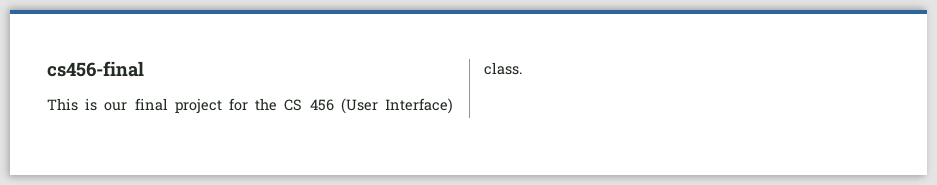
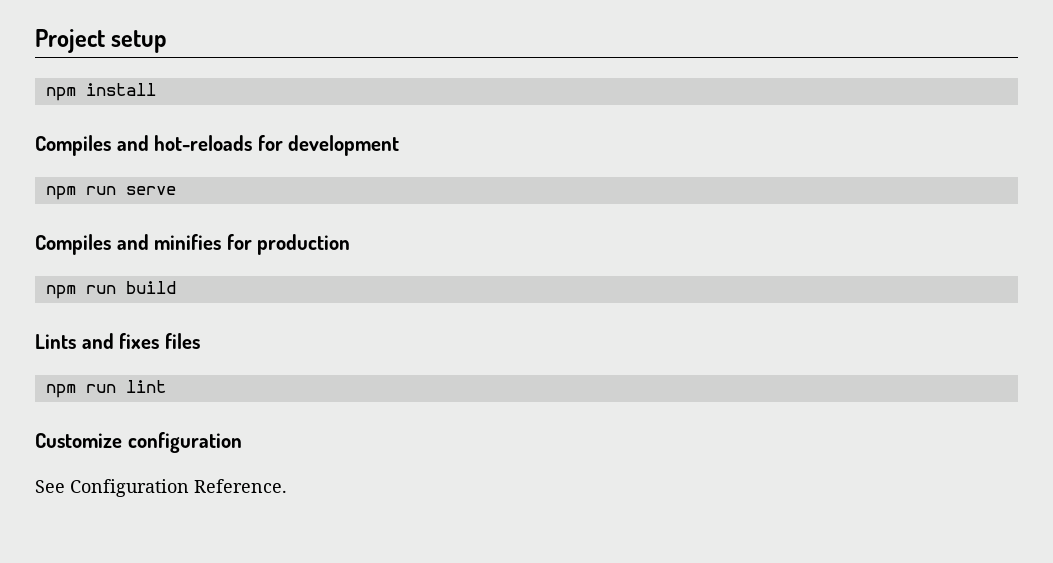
- cs456-final
- This is our final project for the CS 456 (User Interface) class.
+ Project setup
+ npm install
+ Compiles and hot-reloads for development
+ npm run serve
+ Compiles and minifies for production
+ npm run build
+ Lints and fixes files
+ npm run lint
+ Customize configuration
+ See Configuration Reference.

